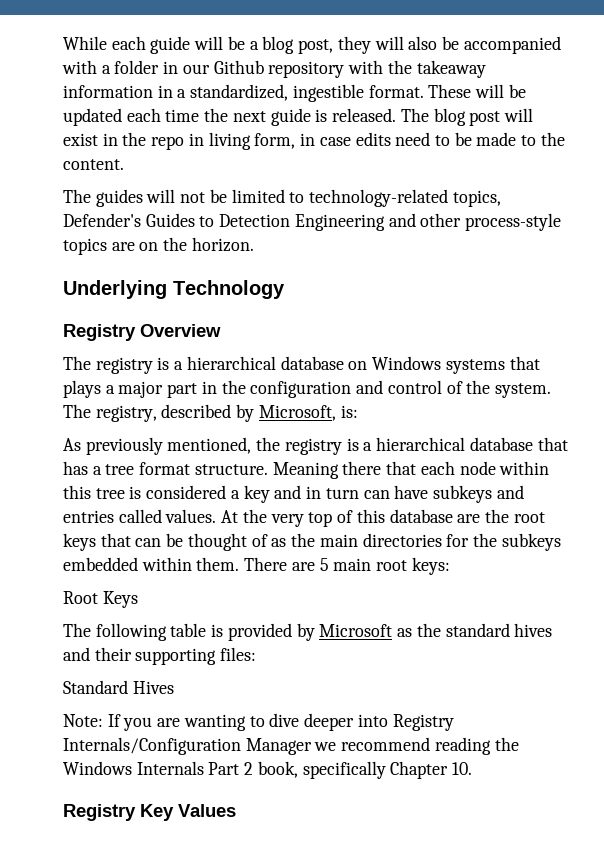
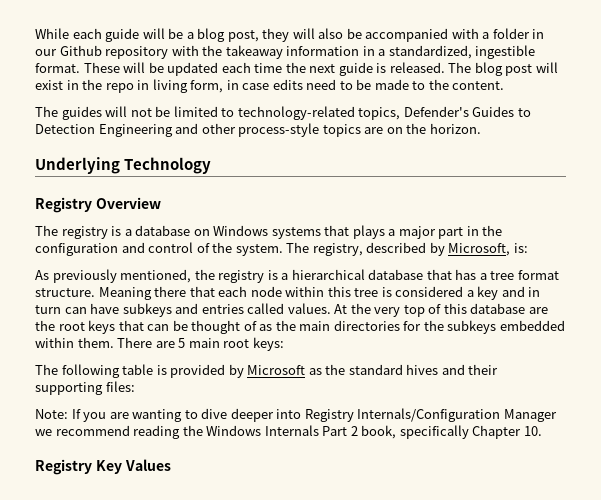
- The registry is a hierarchical database on Windows systems that plays a major part in the configuration and control of the system.
+ The registry is a database on Windows systems that plays a major part in the configuration and control of the system.
- Root Keys
- Standard Hives

